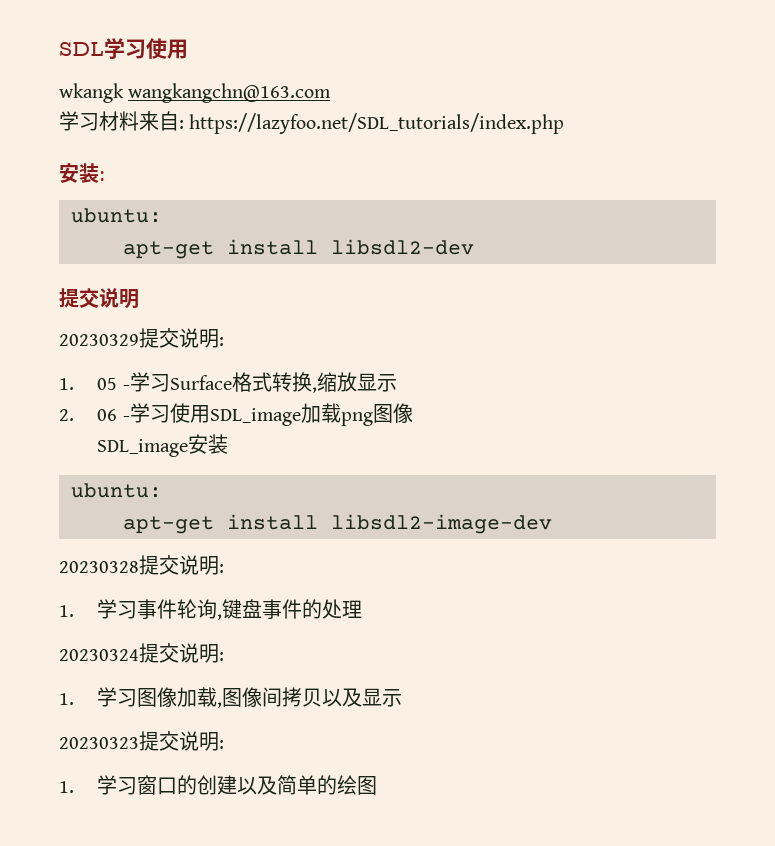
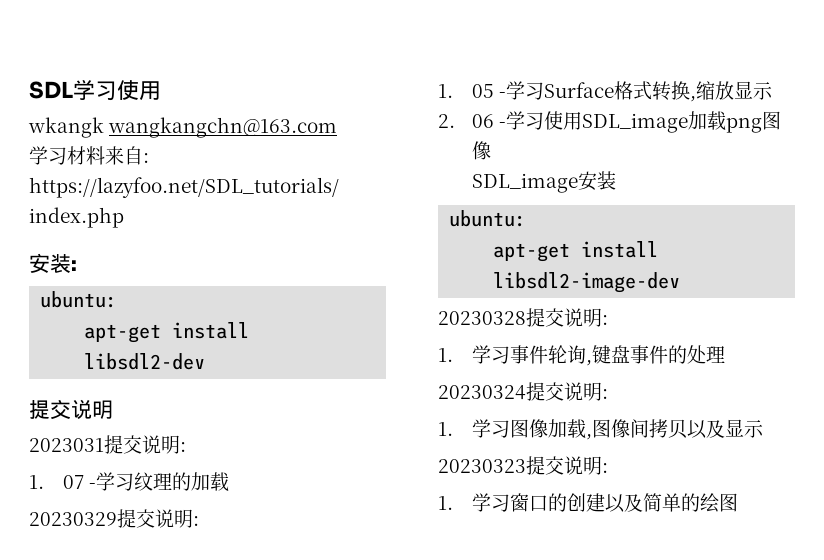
+ 2023031提交说明:
+ 1. 07 -学习纹理的加载

